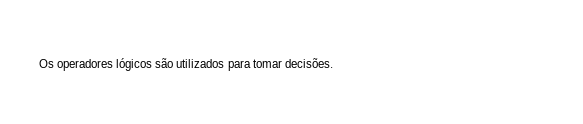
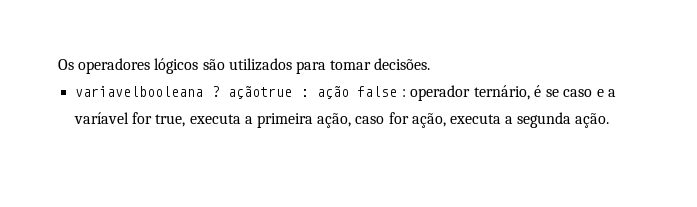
+ variavelbooleana ? açãotrue : ação false : operador ternário, é se caso e a varíavel for true, executa a primeira ação, caso for ação, executa a segunda ação.

